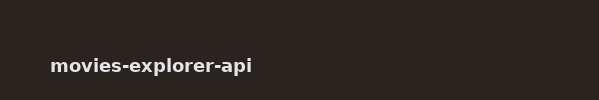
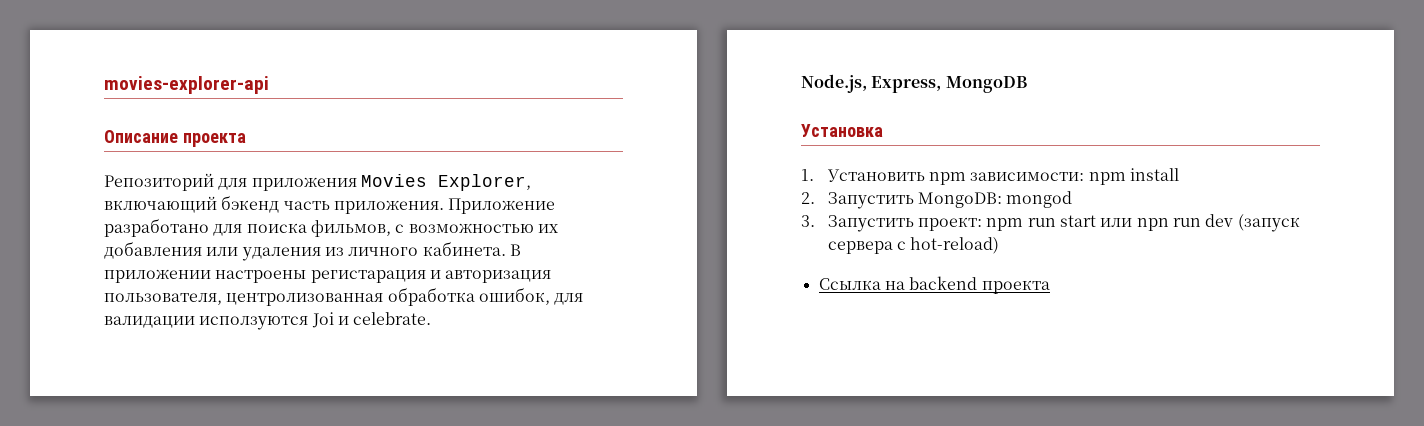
+ Описание проекта
+ Репозиторий для приложения Movies Explorer, включающий бэкенд часть приложения. Приложение разработано для поиска фильмов, с возможностью их добавления или удаления из личного кабинета. В приложении настроены регистарация и авторизация пользователя, центролизованная обработка ошибок, для валидации исползуются Joi и celebrate.
+ Node.js, Express, MongoDB
+ Установка
+ 1. Установить npm зависимости: npm install
+ 2. Запустить MongoDB: mongod
+ 3. Запустить проект: npm run start или npn run dev (запуск сервера с hot-reload)
+ Ссылка на backend проекта

